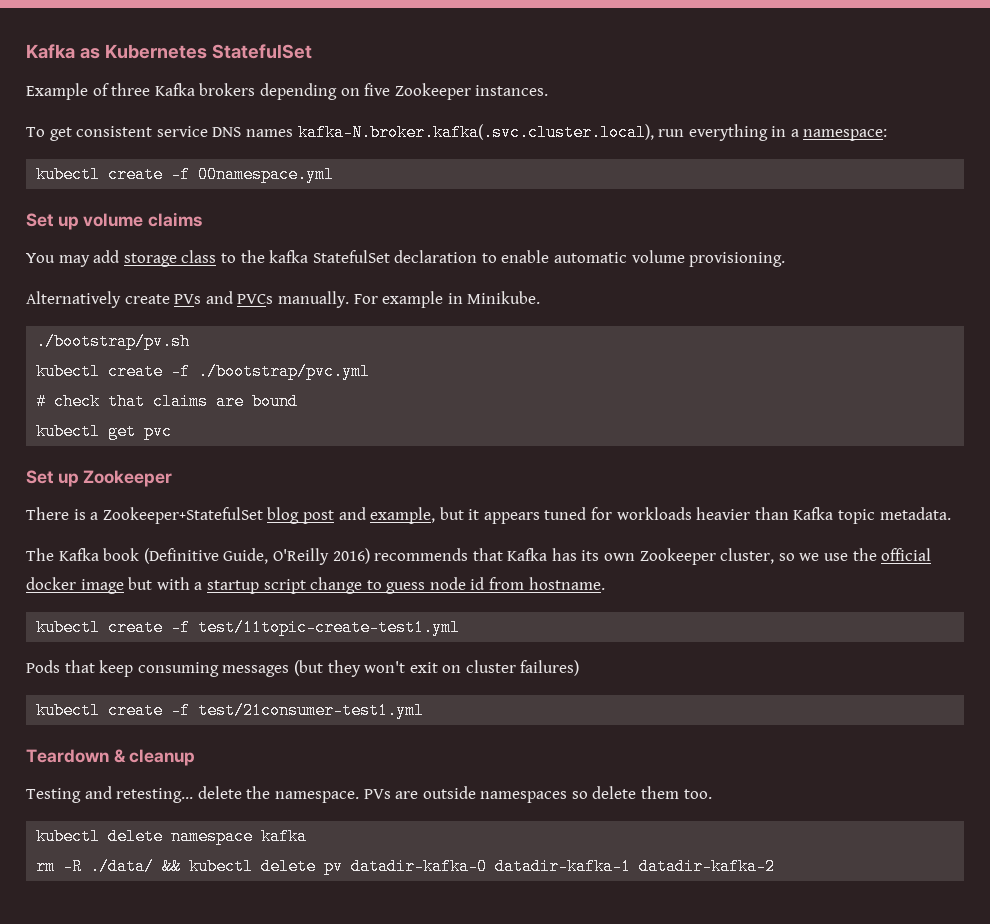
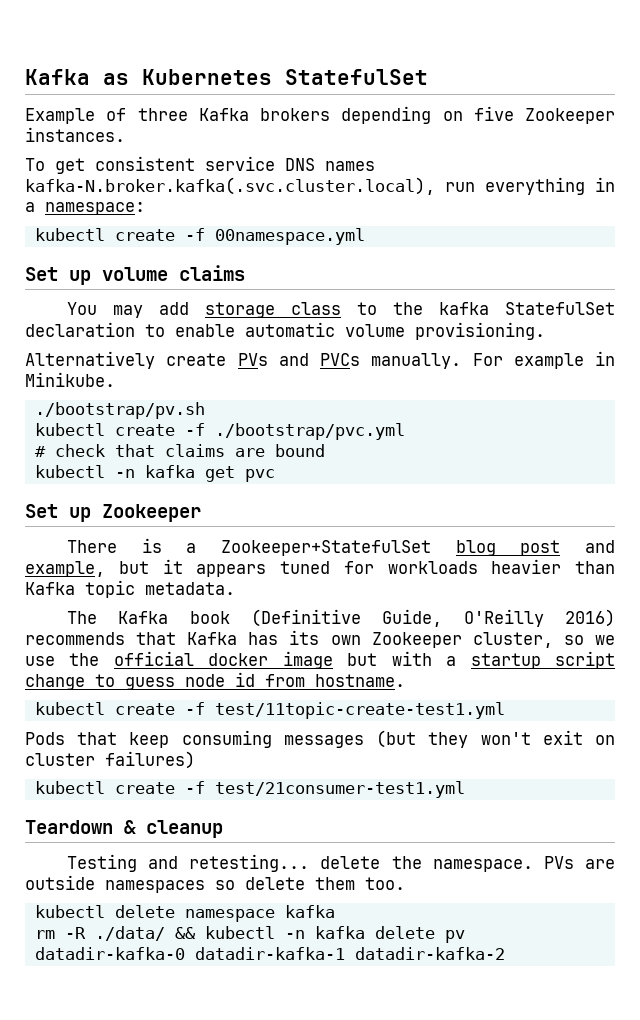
- kubectl get pvc
+ kubectl -n kafka get pvc
- rm -R ./data/ && kubectl delete pv datadir-kafka-0 datadir-kafka-1 datadir-kafka-2
+ rm -R ./data/ && kubectl -n kafka delete pv datadir-kafka-0 datadir-kafka-1 datadir-kafka-2

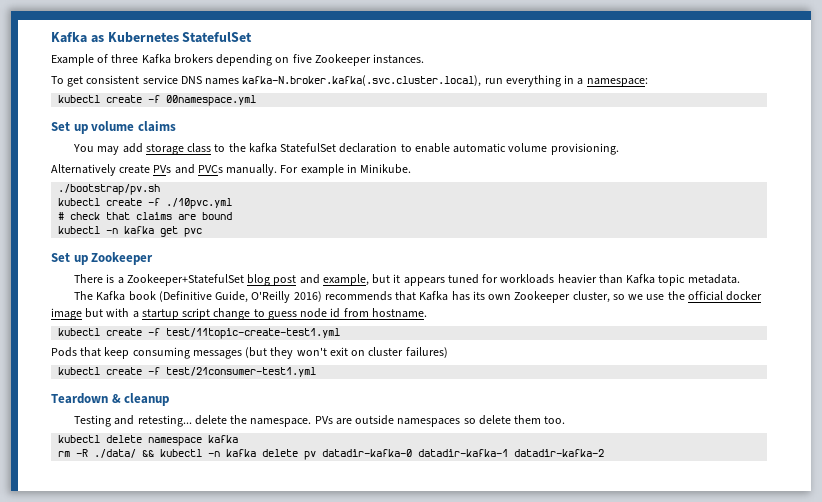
- kubectl create -f ./bootstrap/pvc.yml
+ kubectl create -f ./10pvc.yml

